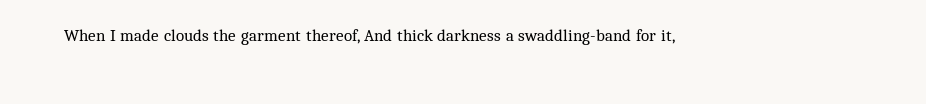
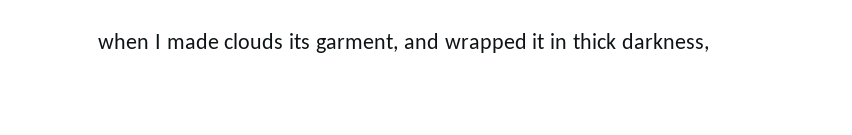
- When I made clouds the garment thereof, And thick darkness a swaddling-band for it,
+ when I made clouds its garment, and wrapped it in thick darkness,

